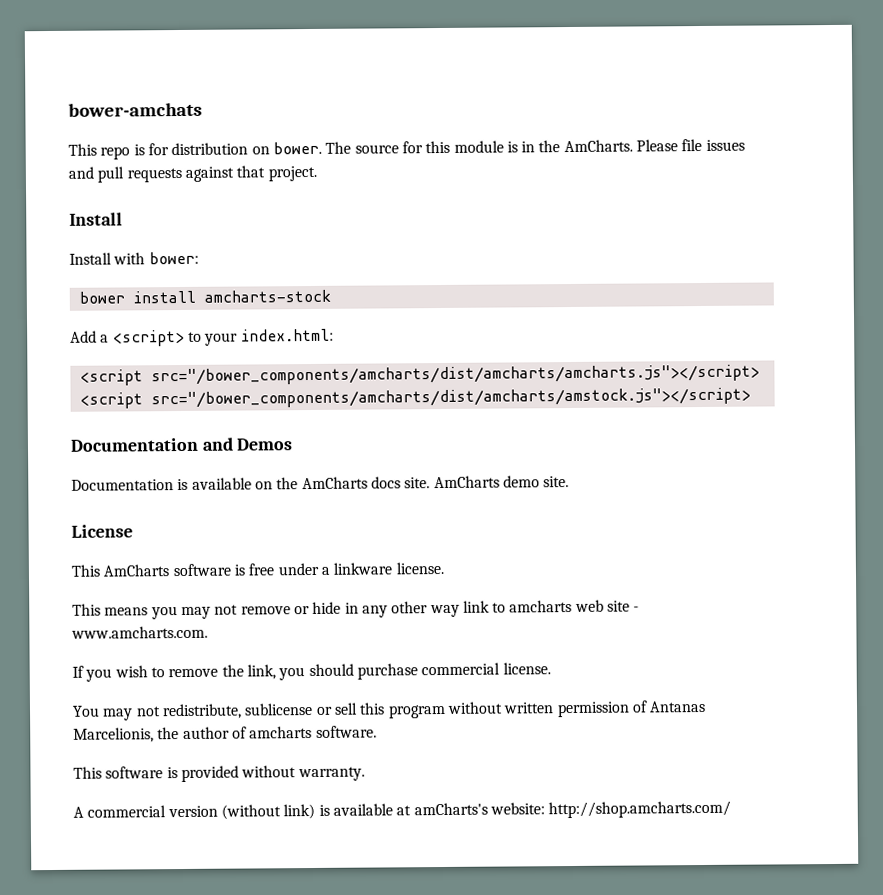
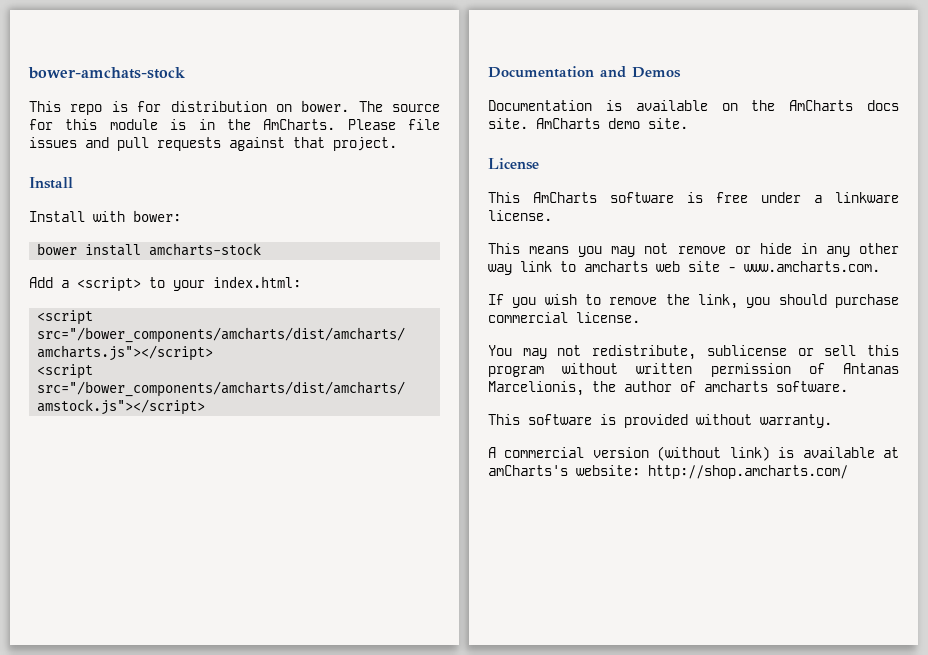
- bower-amchats
+ bower-amchats-stock

